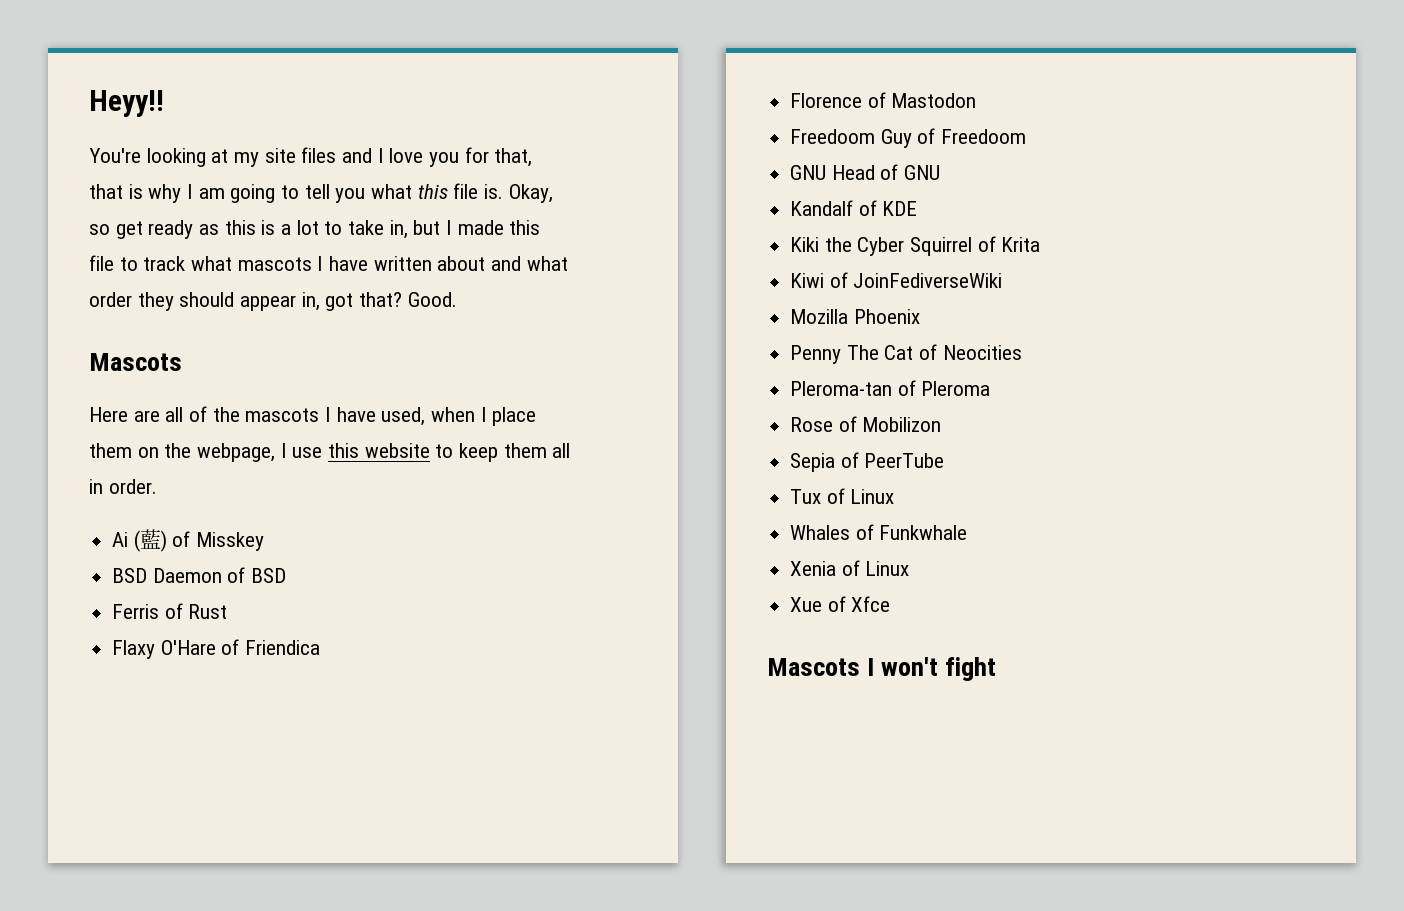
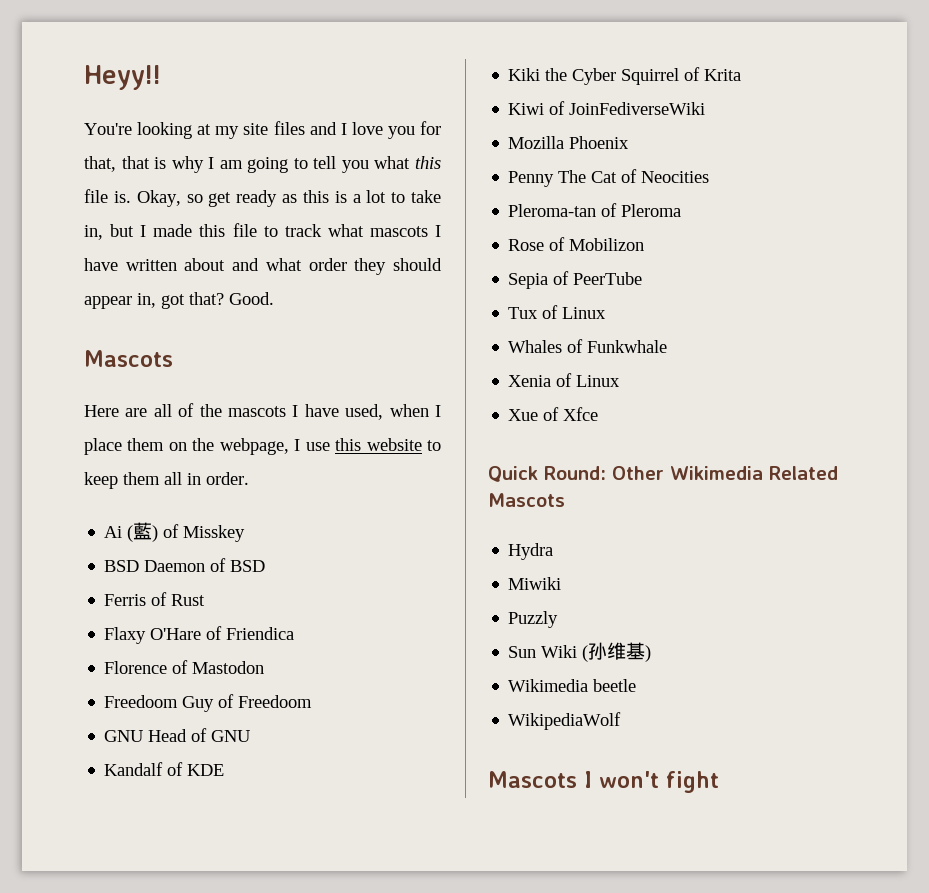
+ Quick Round: Other Wikimedia Related Mascots
+ Hydra
+ Miwiki
+ Puzzly
+ Sun Wiki (孙维基)
+ Wikimedia beetle
+ WikipediaWolf

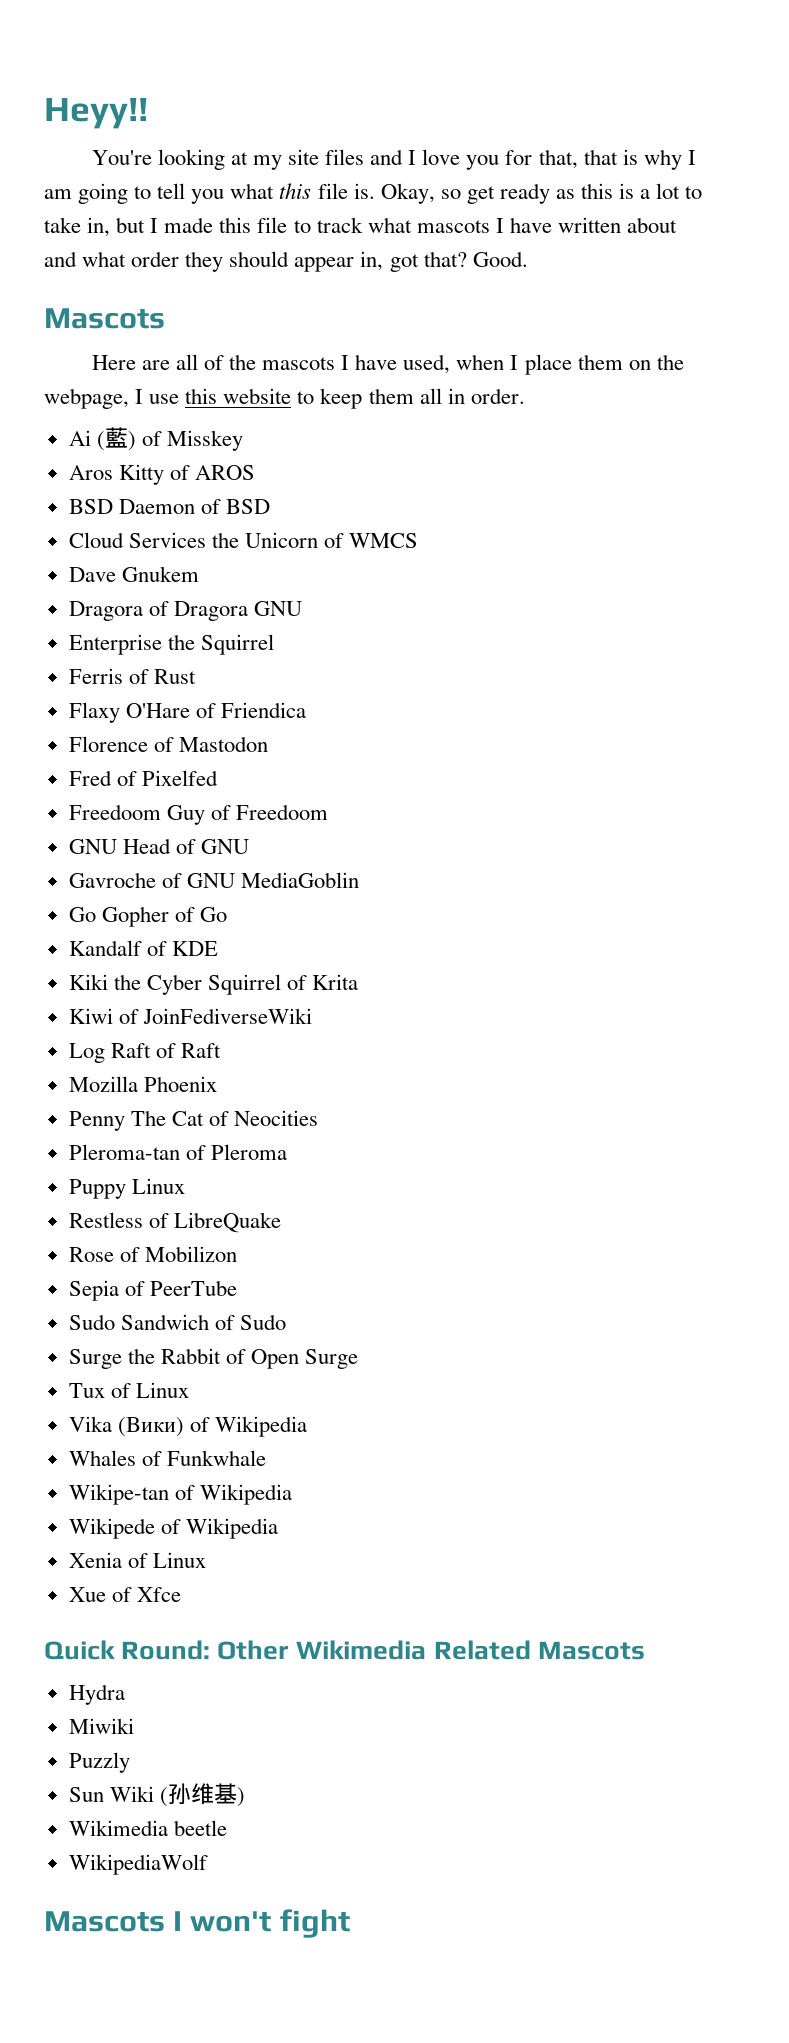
+ Aros Kitty of AROS
+ Cloud Services the Unicorn of WMCS
+ Dave Gnukem
+ Dragora of Dragora GNU
+ Enterprise the Squirrel
+ Fred of Pixelfed
+ Gavroche of GNU MediaGoblin
+ Go Gopher of Go
+ Log Raft of Raft
+ Puppy Linux
+ Restless of LibreQuake
+ Sudo Sandwich of Sudo
+ Surge the Rabbit of Open Surge
+ Vika (Вики) of Wikipedia
+ Wikipe-tan of Wikipedia
+ Wikipede of Wikipedia

